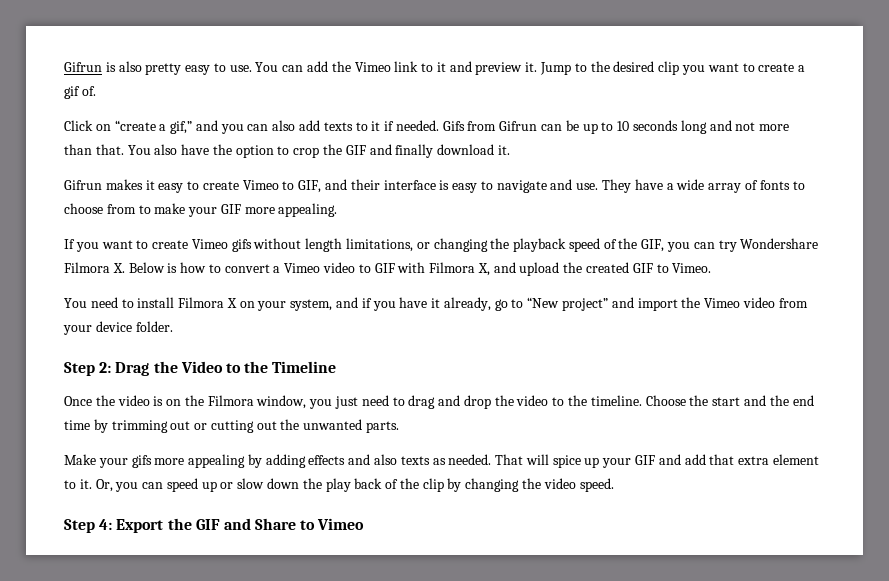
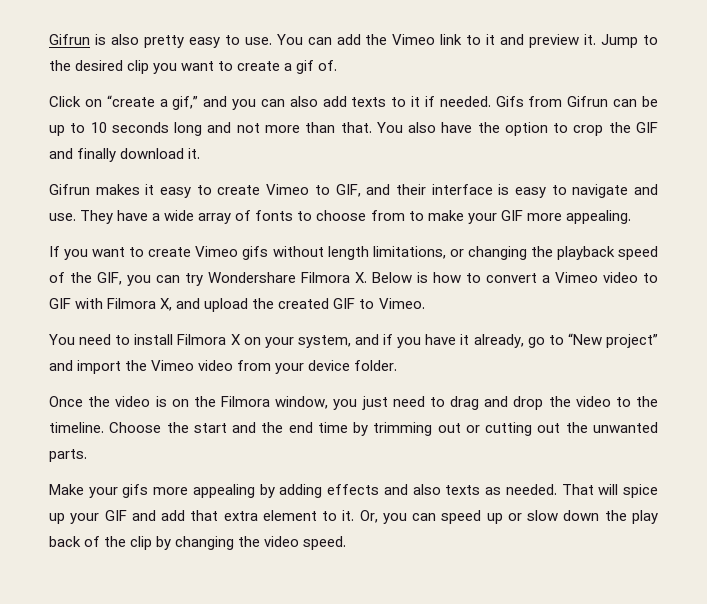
- Step 2: Drag the Video to the Timeline
- Step 4: Export the GIF and Share to Vimeo

